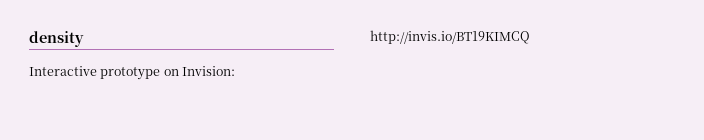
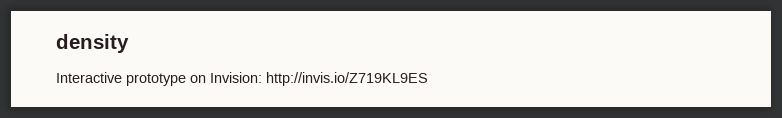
- Interactive prototype on Invision: http://invis.io/BT19KIMCQ
+ Interactive prototype on Invision: http://invis.io/Z719KL9ES

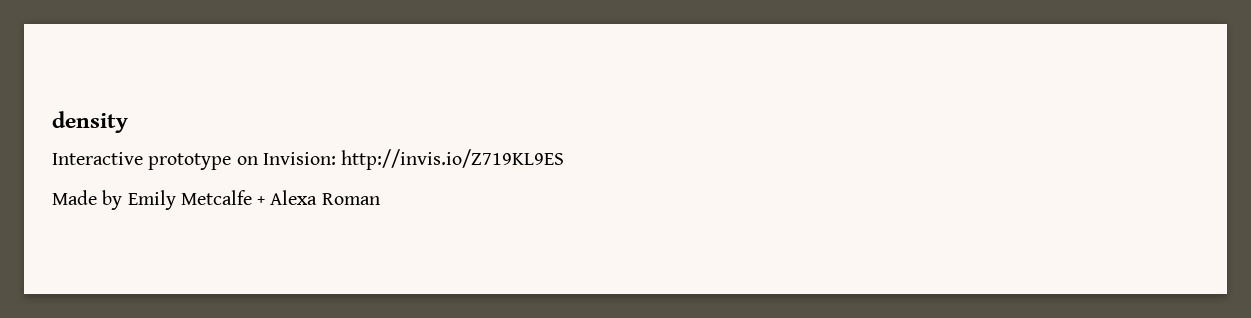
+ Made by Emily Metcalfe + Alexa Roman

